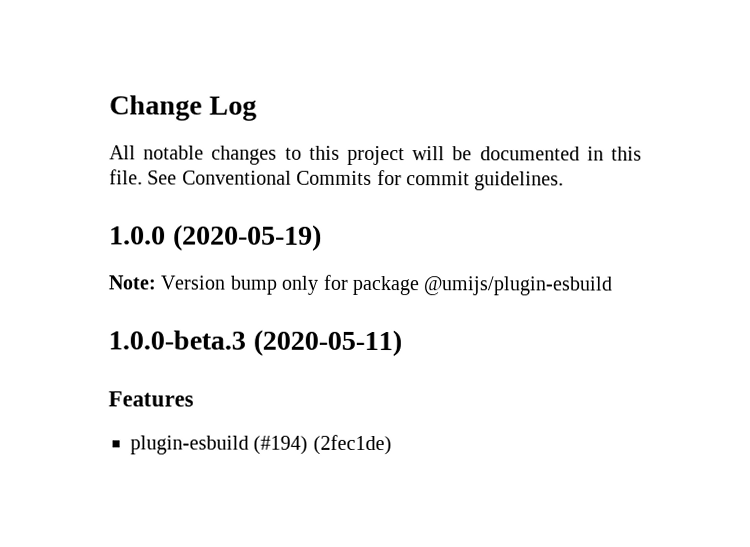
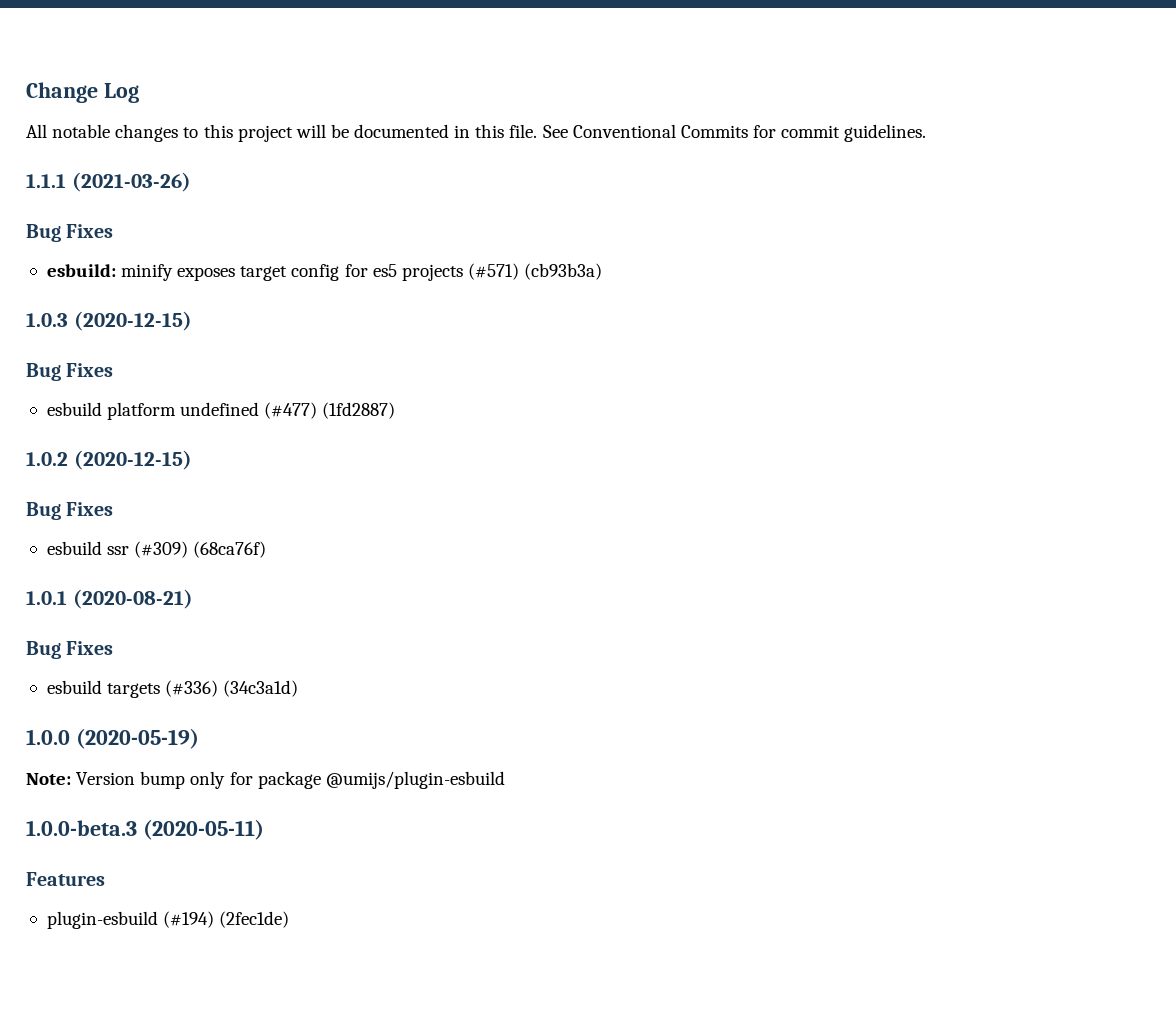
+ 1.1.1 (2021-03-26)
+ Bug Fixes
+ esbuild: minify exposes target config for es5 projects (#571) (cb93b3a)
+ 1.0.3 (2020-12-15)
+ Bug Fixes
+ esbuild platform undefined (#477) (1fd2887)
+ 1.0.2 (2020-12-15)
+ Bug Fixes
+ esbuild ssr (#309) (68ca76f)
+ 1.0.1 (2020-08-21)
+ Bug Fixes
+ esbuild targets (#336) (34c3a1d)

